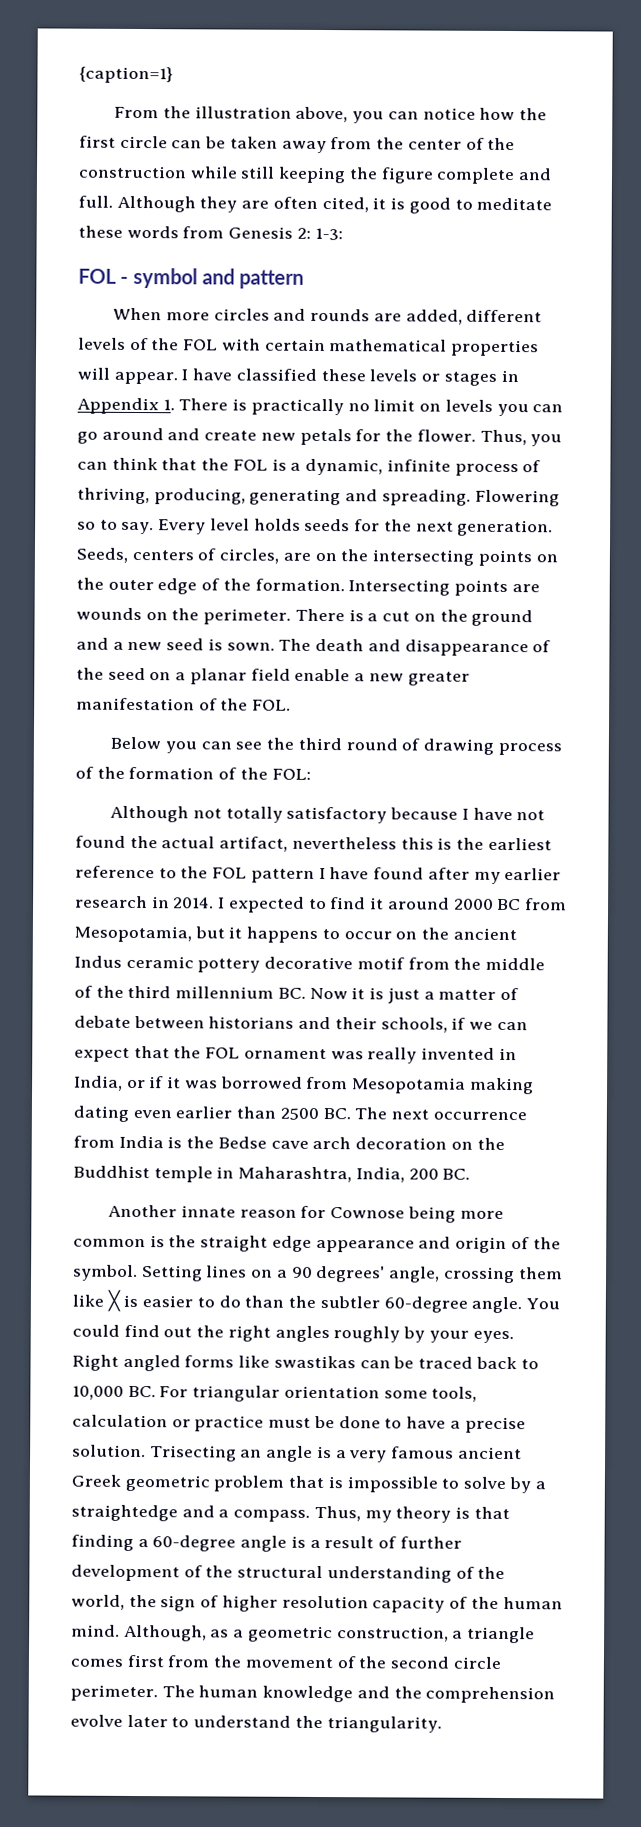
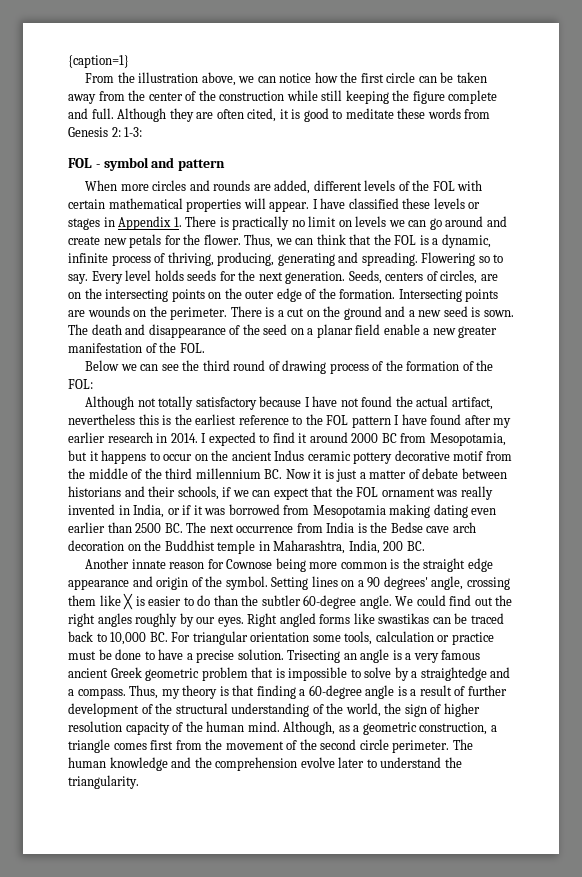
- From the illustration above, you can notice how the first circle can be taken away from the center of the construction while still keeping the figure complete and full.
+ From the illustration above, we can notice how the first circle can be taken away from the center of the construction while still keeping the figure complete and full.
- I have classified these levels or stages in Appendix 1. There is practically no limit on levels you can go around and create new petals for the flower.
+ I have classified these levels or stages in Appendix 1. There is practically no limit on levels we can go around and create new petals for the flower.
- Thus, you can think that the FOL is a dynamic, infinite process of thriving, producing, generating and spreading.
+ Thus, we can think that the FOL is a dynamic, infinite process of thriving, producing, generating and spreading.
- Below you can see the third round of drawing process of the formation of the FOL:
+ Below we can see the third round of drawing process of the formation of the FOL:
- You could find out the right angles roughly by your eyes.
+ We could find out the right angles roughly by our eyes.

